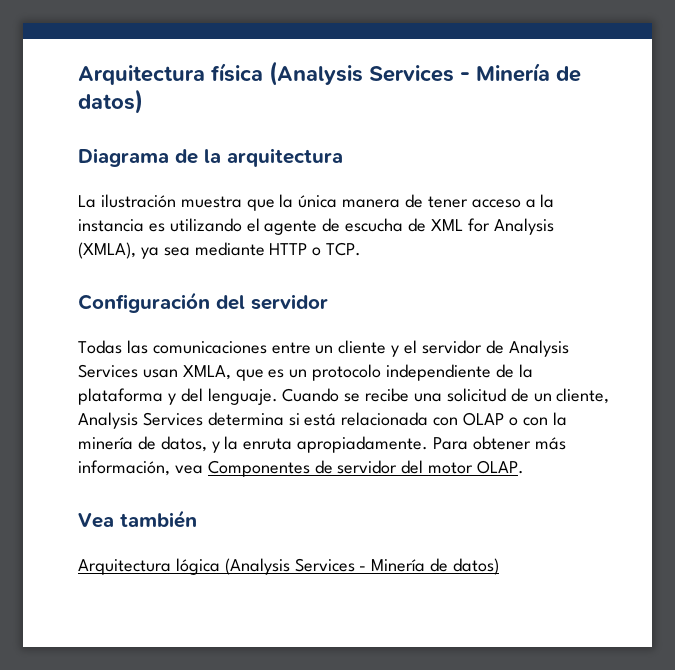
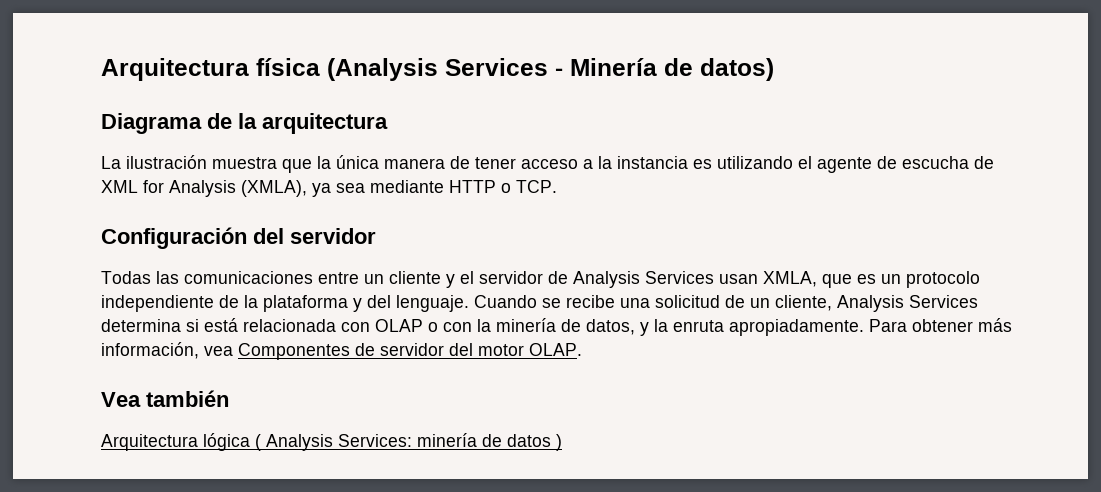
- Arquitectura lógica (Analysis Services - Minería de datos)
+ Arquitectura lógica ( Analysis Services: minería de datos )

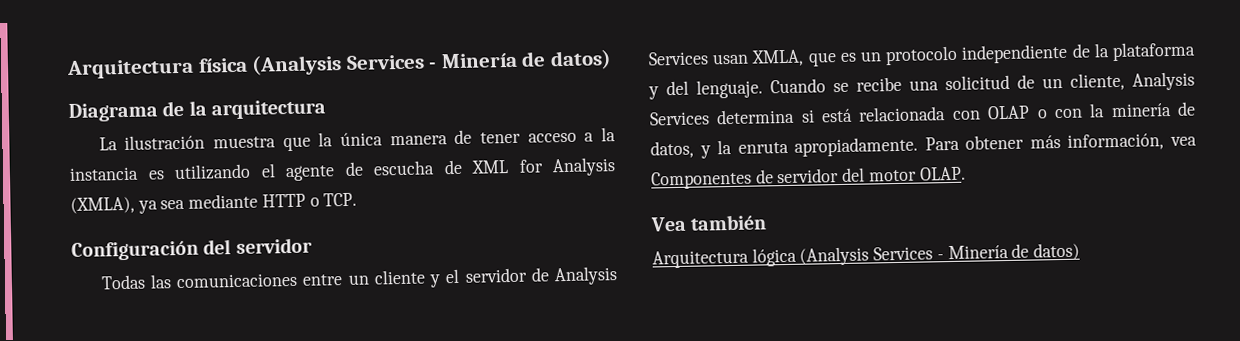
- Arquitectura lógica ( Analysis Services: minería de datos )
+ Arquitectura lógica (Analysis Services - Minería de datos)

